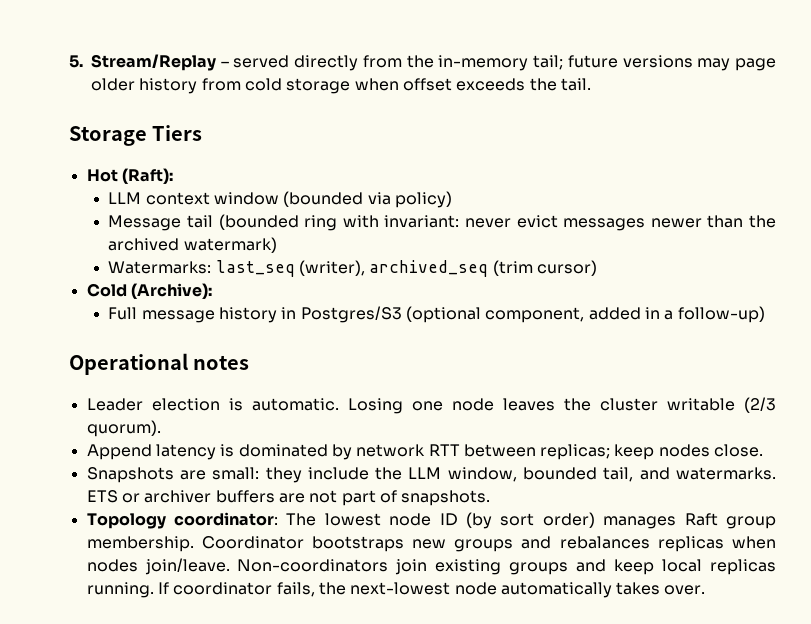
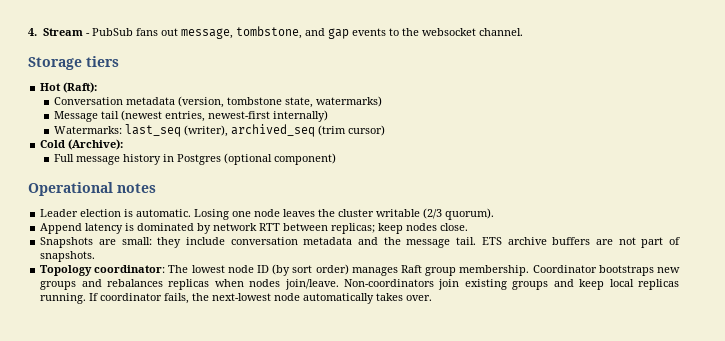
- 5. Stream/Replay – served directly from the in-memory tail; future versions may page older history from cold storage when offset exceeds the tail.
+ 4. Stream - PubSub fans out message, tombstone, and gap events to the websocket channel.
- Storage Tiers
+ Storage tiers
- LLM context window (bounded via policy)
- Message tail (bounded ring with invariant: never evict messages newer than the archived watermark)
+ Conversation metadata (version, tombstone state, watermarks)
+ Message tail (newest entries, newest-first internally)
- Full message history in Postgres/S3 (optional component, added in a follow-up)
+ Full message history in Postgres (optional component)
- Snapshots are small: they include the LLM window, bounded tail, and watermarks. ETS or archiver buffers are not part of snapshots.
+ Snapshots are small: they include conversation metadata and the message tail. ETS archive buffers are not part of snapshots.

